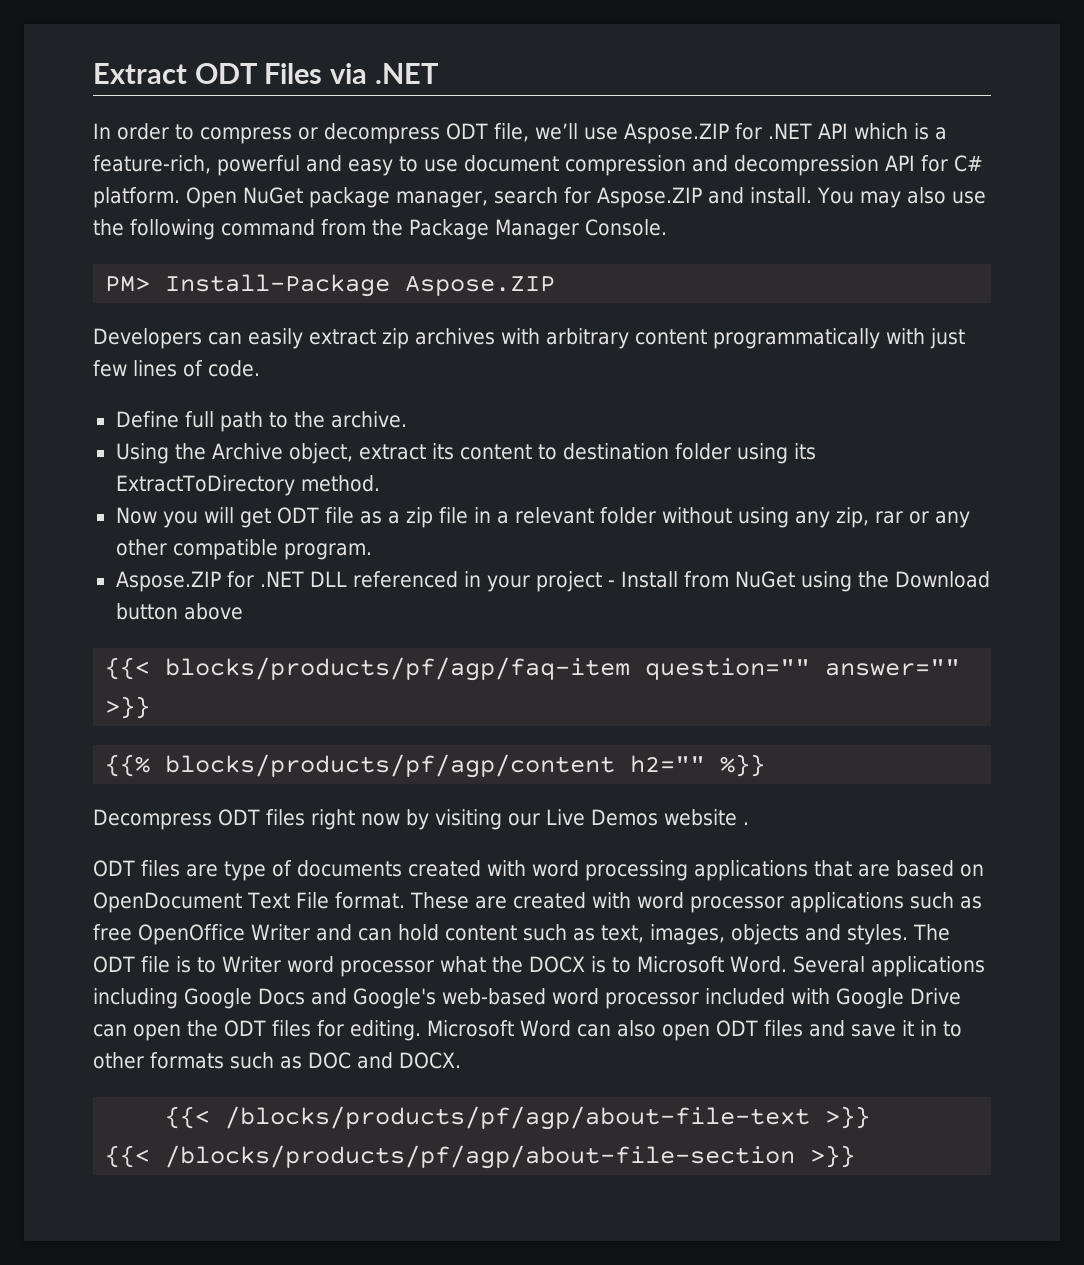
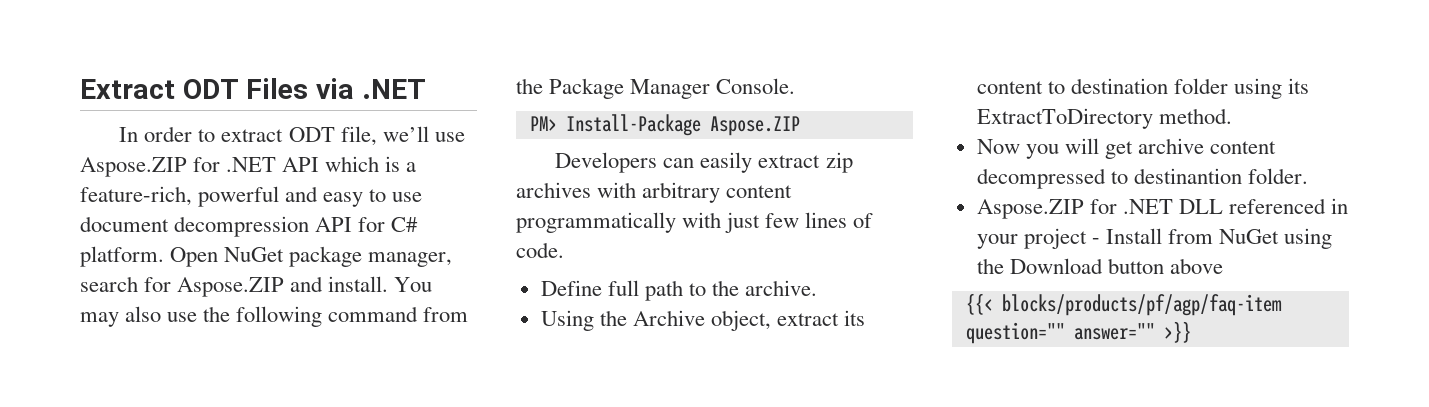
- In order to compress or decompress ODT file, we’ll use Aspose.ZIP for .NET API which is a feature-rich, powerful and easy to use document compression and decompression API for C# platform.
+ In order to extract ODT file, we’ll use Aspose.ZIP for .NET API which is a feature-rich, powerful and easy to use document decompression API for C# platform.
- Now you will get ODT file as a zip file in a relevant folder without using any zip, rar or any other compatible program.
+ Now you will get archive content decompressed to destinantion folder.
- {{% blocks/products/pf/agp/content h2="" %}}
- Decompress ODT files right now by visiting our Live Demos website .
- ODT files are type of documents created with word processing applications that are based on OpenDocument Text File format. These are created with word processor applications such as free OpenOffice Writer and can hold content such as text, images, objects and styles. The ODT file is to Writer word processor what the DOCX is to Microsoft Word. Several applications including Google Docs and Google's web-based word processor included with Google Drive can open the ODT files for editing. Microsoft Word can also open ODT files and save it in to other formats such as DOC and DOCX.
- {{< /blocks/products/pf/agp/about-file-text >}}
- {{< /blocks/products/pf/agp/about-file-section >}}

